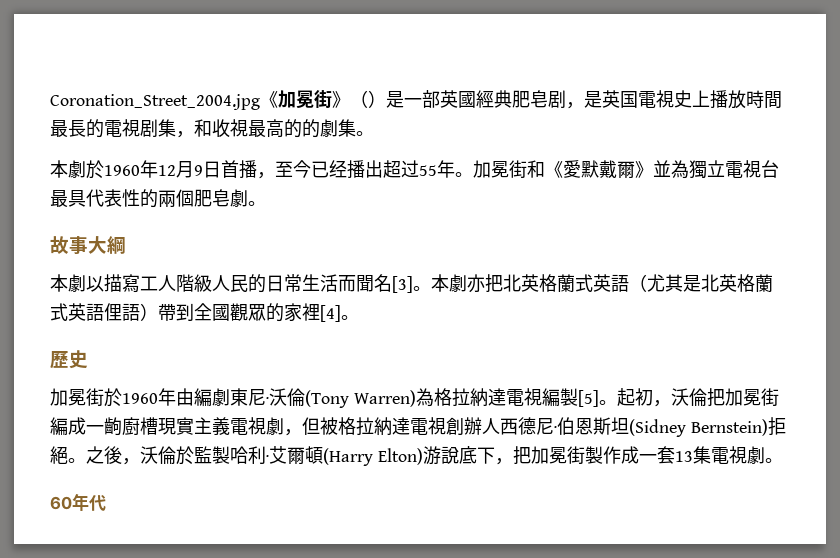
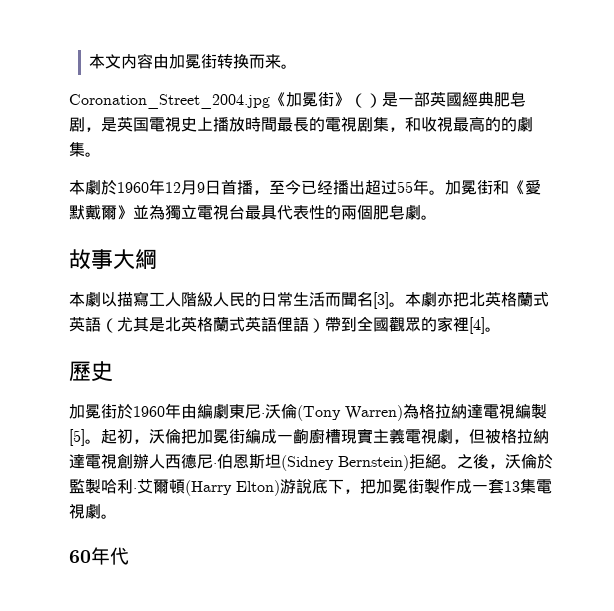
+ 本文内容由加冕街转换而来。

